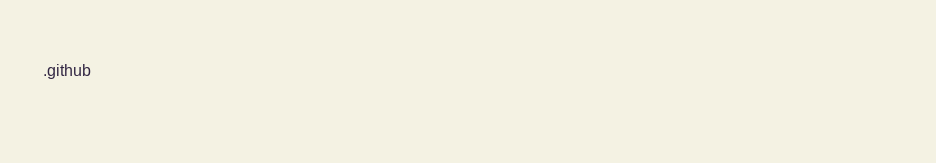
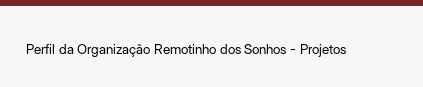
- .github
+ Perfil da Organização Remotinho dos Sonhos - Projetos

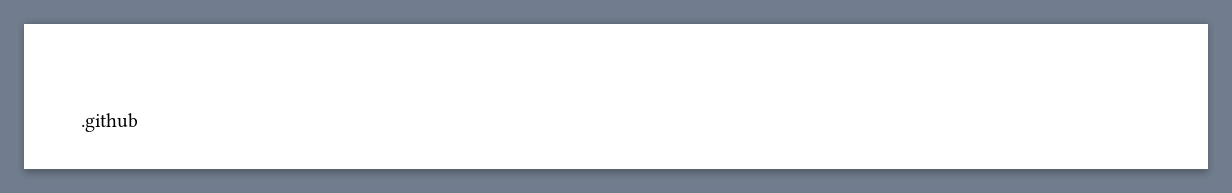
- Perfil da Organização Remotinho dos Sonhos - Projetos
+ .github

